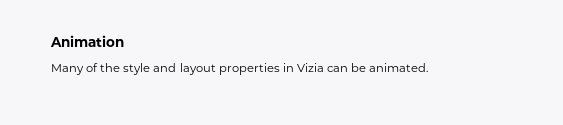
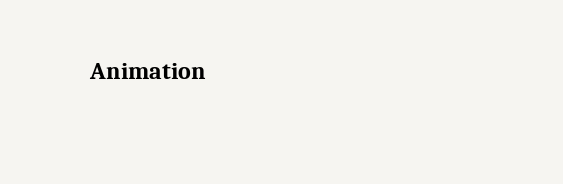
- Many of the style and layout properties in Vizia can be animated.

